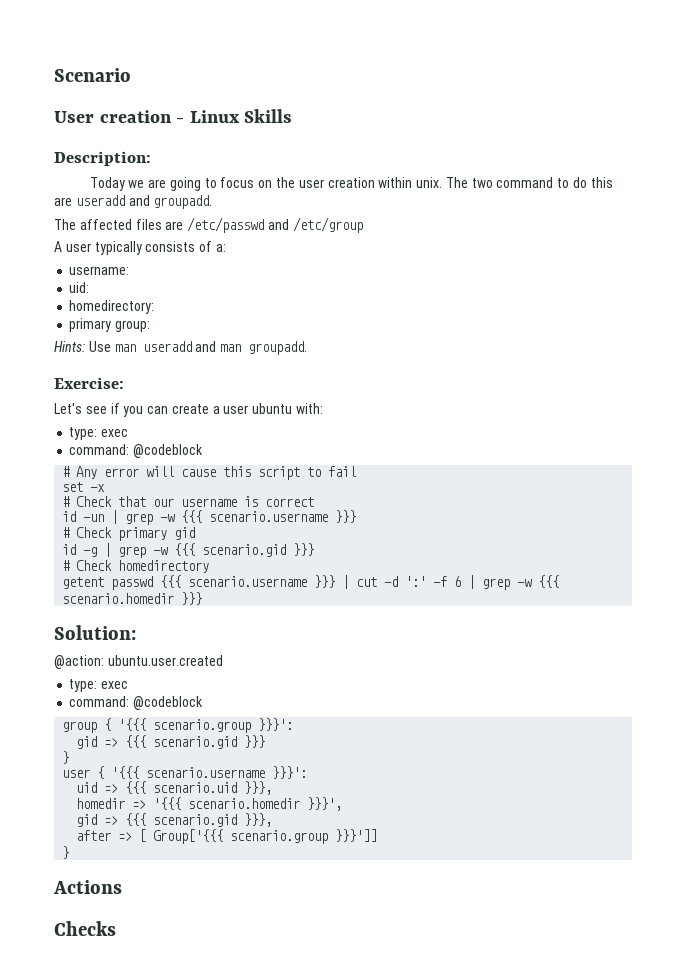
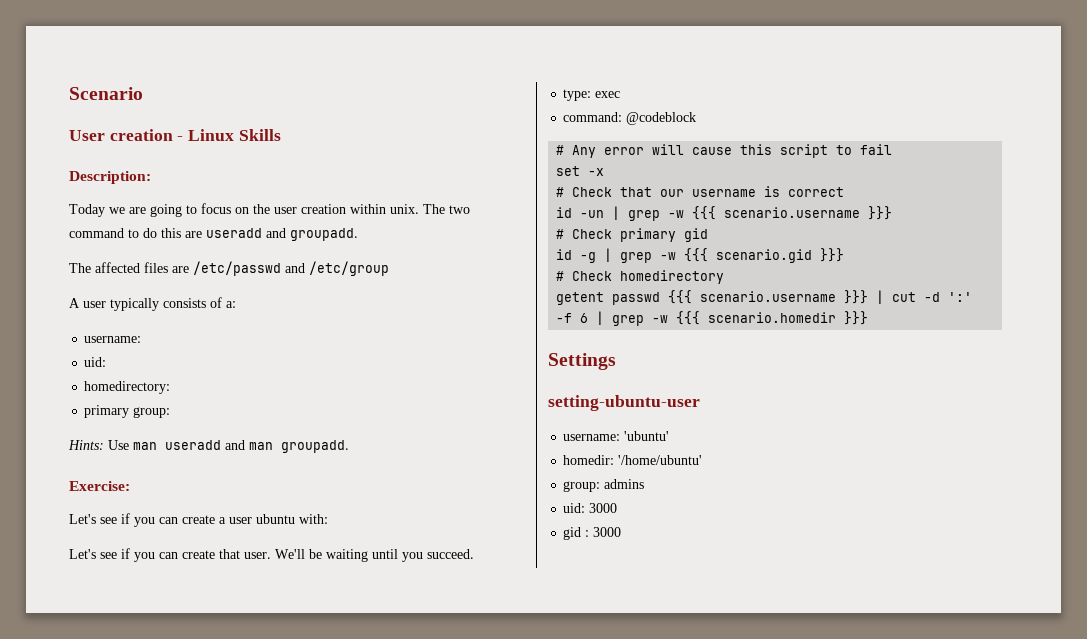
+ Let's see if you can create that user. We'll be waiting until you succeed.
- Solution:
- @action: ubuntu.user.created
- type: exec
- command: @codeblock
- group { '{{{ scenario.group }}}':
- gid => {{{ scenario.gid }}}
- }
- user { '{{{ scenario.username }}}':
- uid => {{{ scenario.uid }}},
- homedir => '{{{ scenario.homedir }}}',
- gid => {{{ scenario.gid }}},
- after => [ Group['{{{ scenario.group }}}']]
- }
- Actions
- Checks
+ Settings
+ setting-ubuntu-user
+ username: 'ubuntu'
+ homedir: '/home/ubuntu'
+ group: admins
+ uid: 3000
+ gid : 3000

